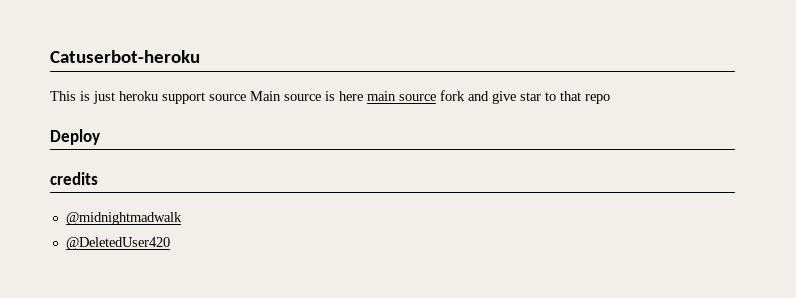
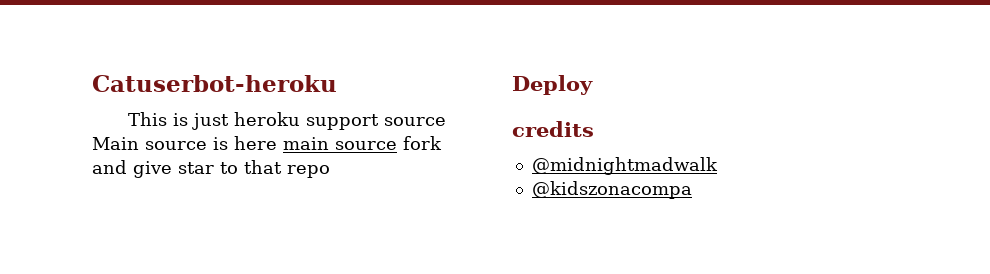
- @DeletedUser420
+ @kidszonacompa

